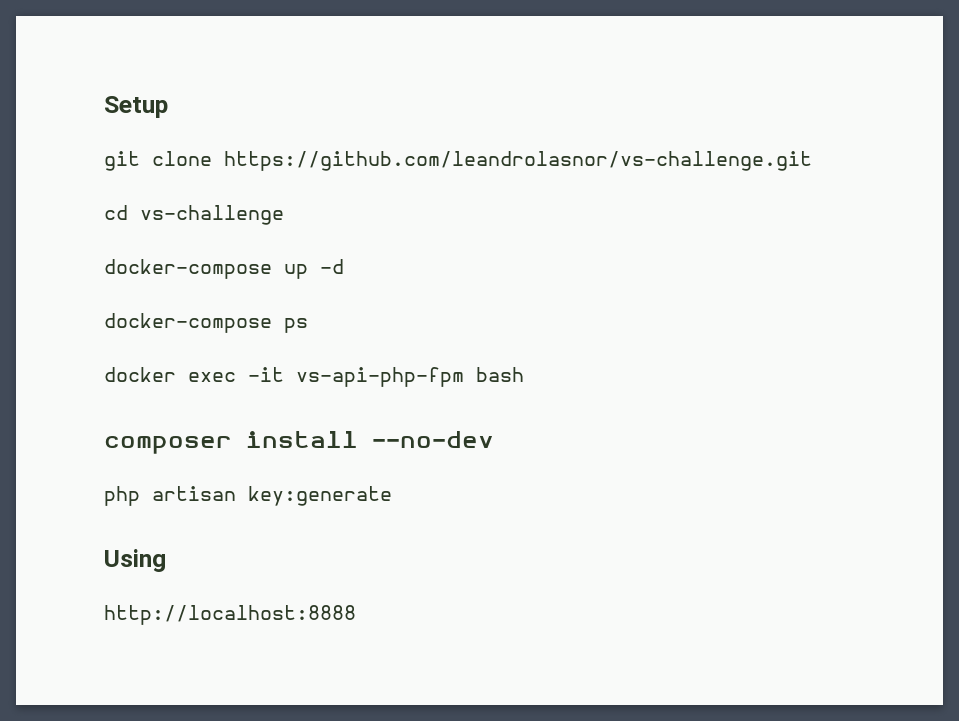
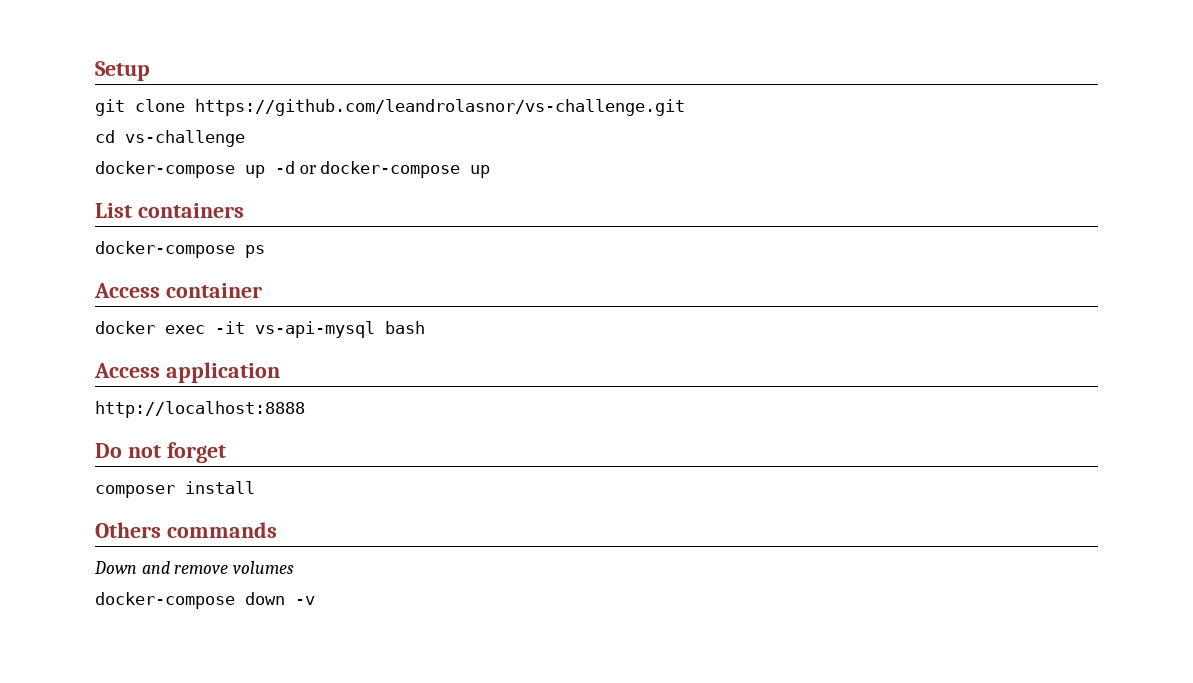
- docker-compose up -d
+ docker-compose up -d or docker-compose up
+ List containers
+ Access container
- docker exec -it vs-api-php-fpm bash
+ docker exec -it vs-api-mysql bash
- composer install --no-dev
- php artisan key:generate
- Using
+ Access application
  http://localhost:8888
+ Do not forget
+ composer install
+ Others commands
+ Down and remove volumes
+ docker-compose down -v

